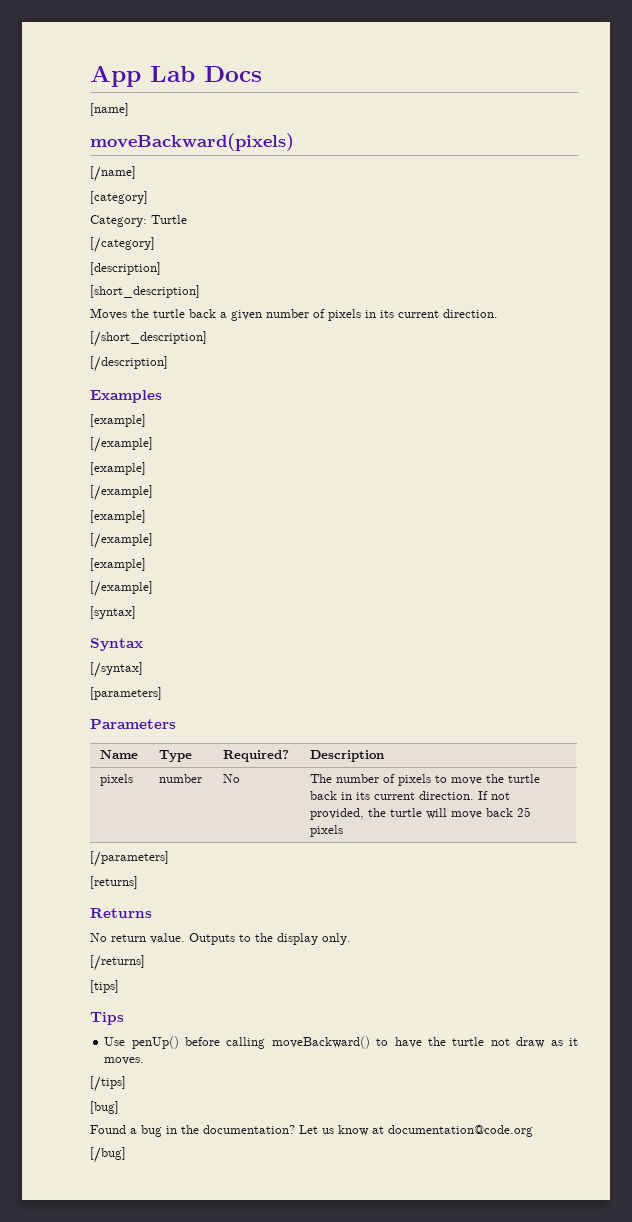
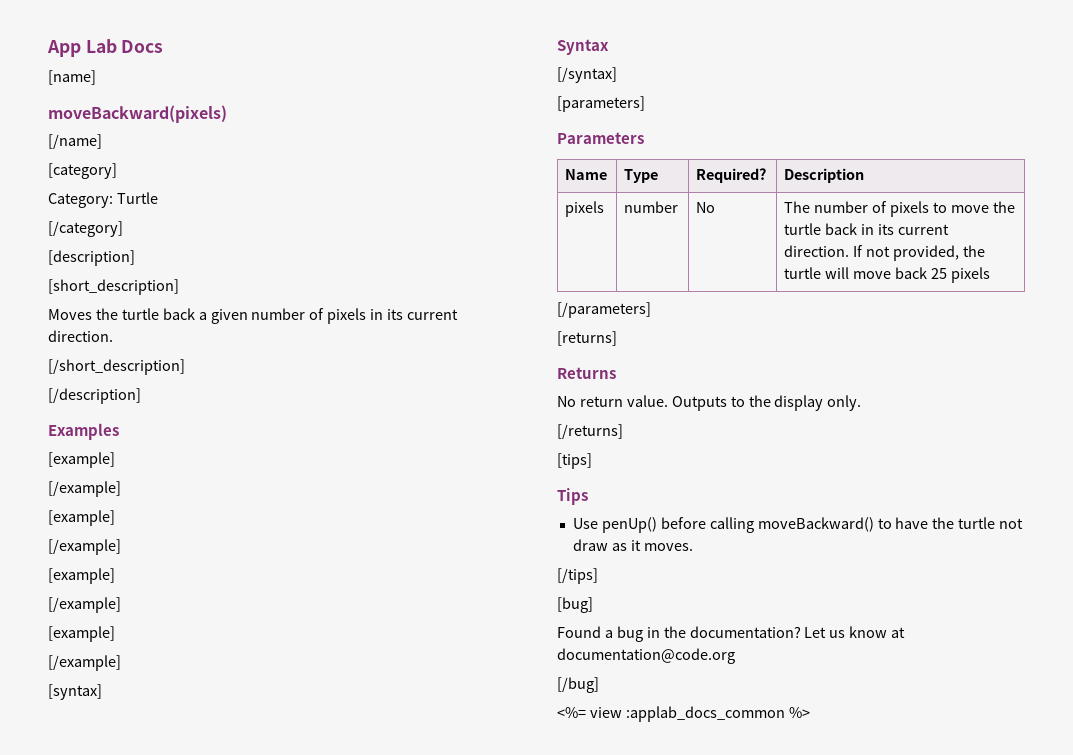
+ <%= view :applab_docs_common %>

